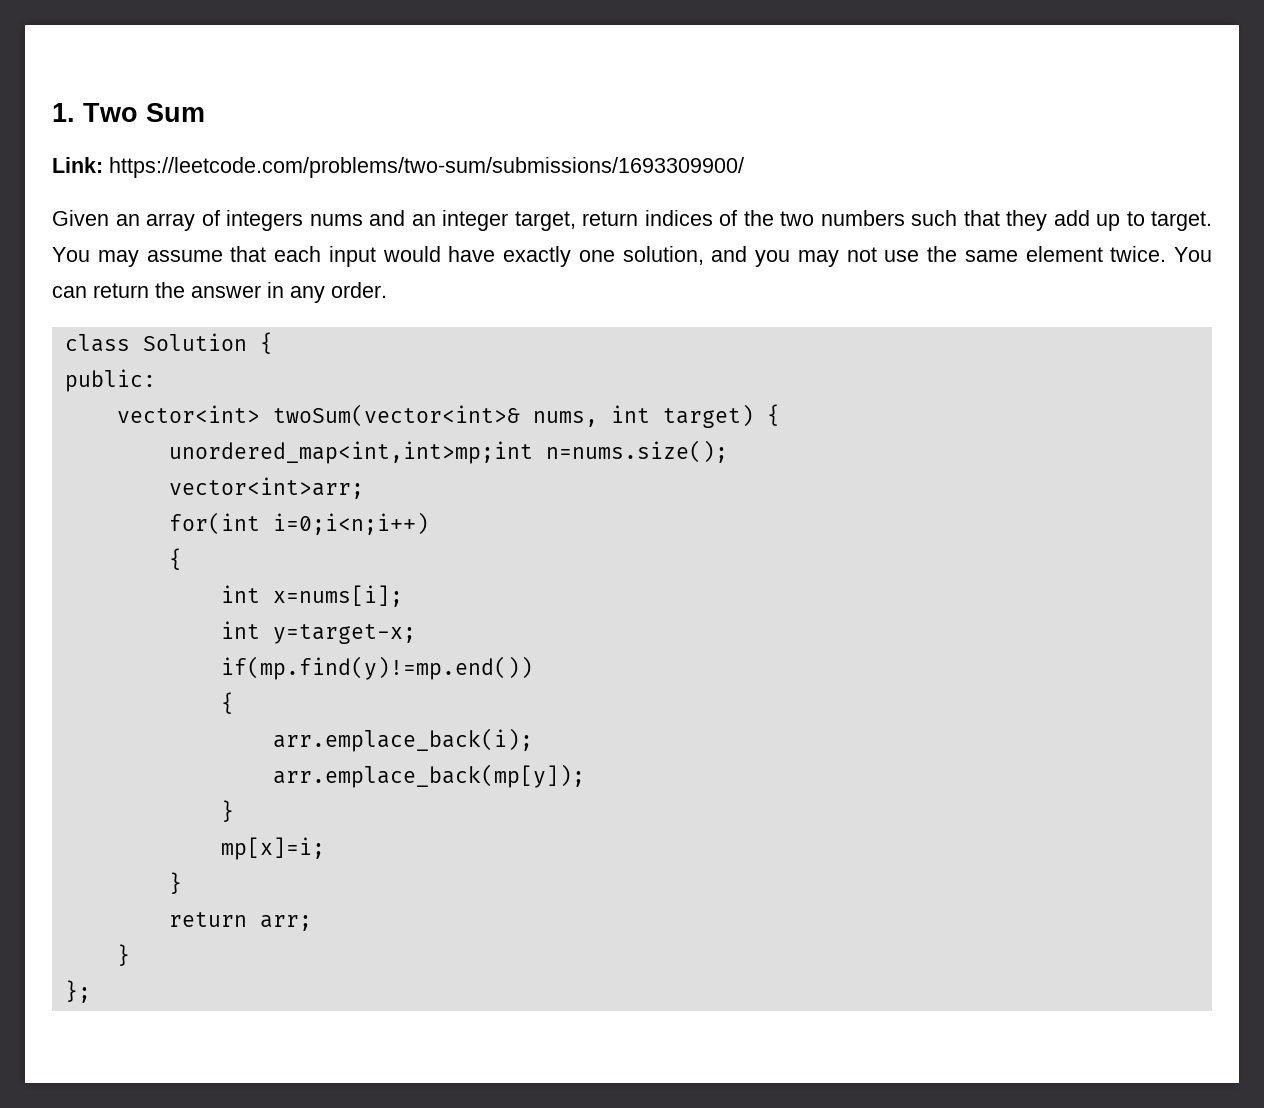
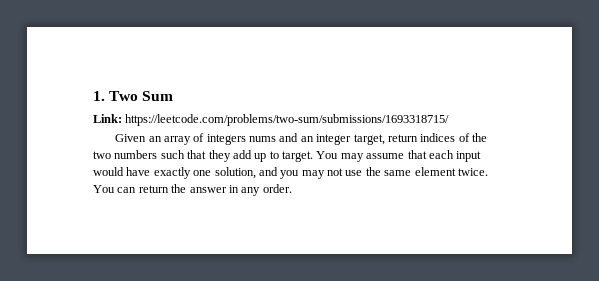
- Link: https://leetcode.com/problems/two-sum/submissions/1693309900/
+ Link: https://leetcode.com/problems/two-sum/submissions/1693318715/
- class Solution {
- public:
- vector<int> twoSum(vector<int>& nums, int target) {
- unordered_map<int,int>mp;int n=nums.size();
- vector<int>arr;
- for(int i=0;i<n;i++)
- {
- int x=nums[i];
- int y=target-x;
- if(mp.find(y)!=mp.end())
- {
- arr.emplace_back(i);
- arr.emplace_back(mp[y]);
- }
- mp[x]=i;
- }
- return arr;
- }
- };

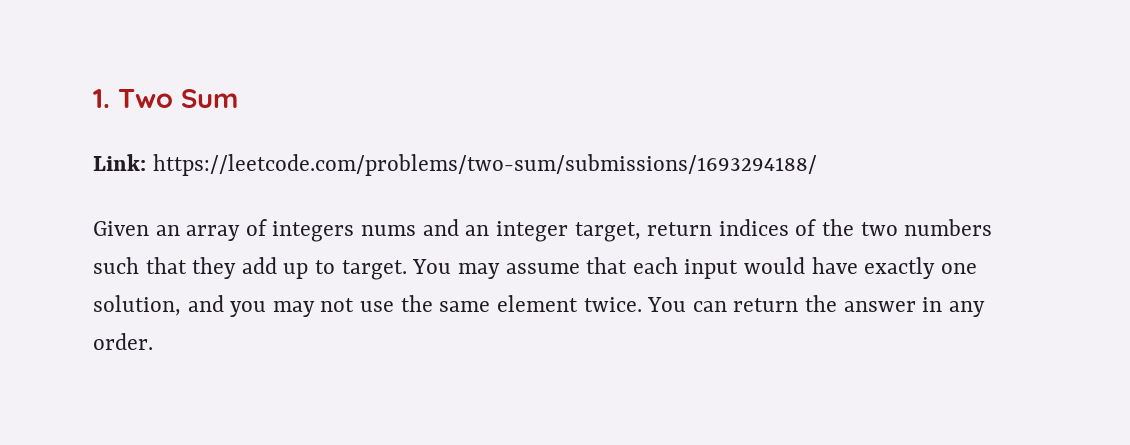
- Link: https://leetcode.com/problems/two-sum/submissions/1693318715/
+ Link: https://leetcode.com/problems/two-sum/submissions/1693294188/

